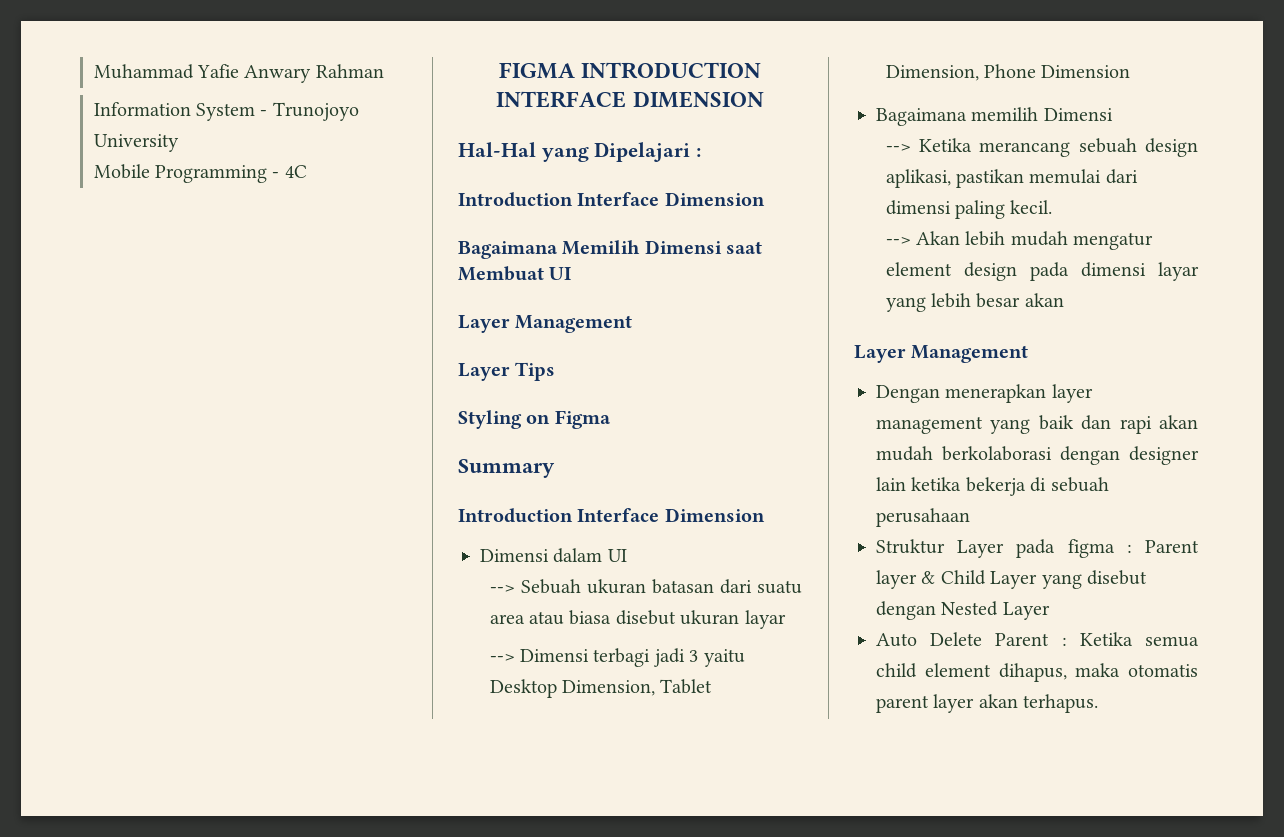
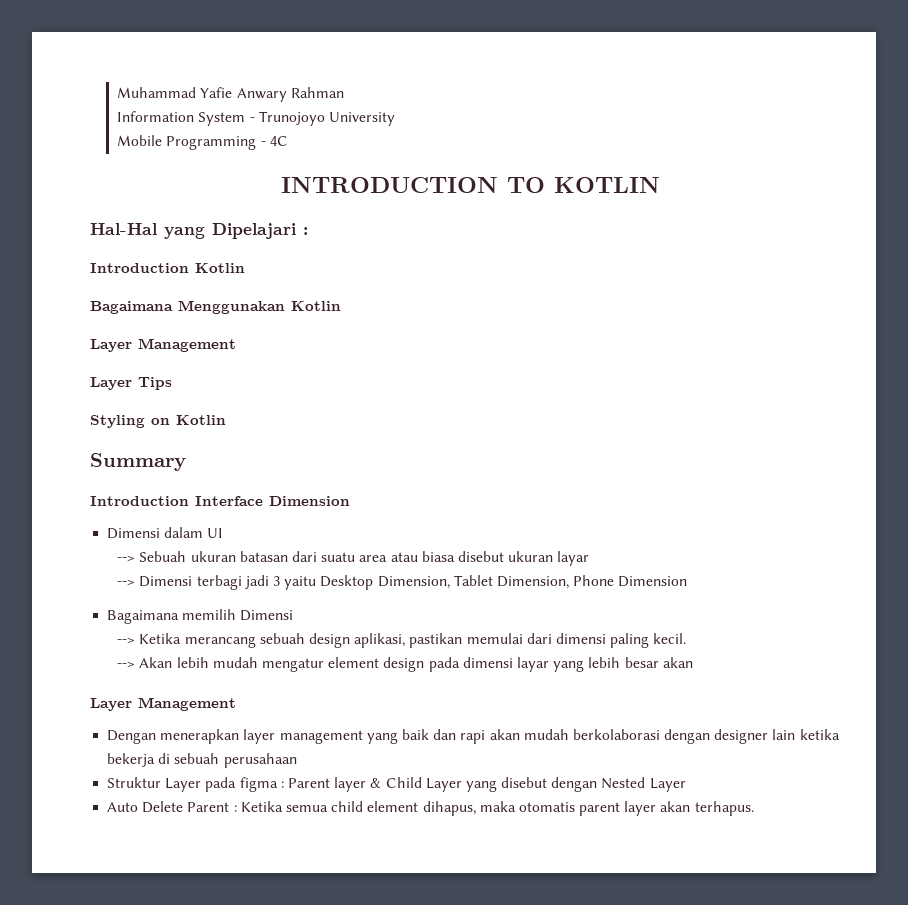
- FIGMA INTRODUCTION INTERFACE DIMENSION
+ INTRODUCTION TO KOTLIN
  Hal-Hal yang Dipelajari :
- Introduction Interface Dimension
- Bagaimana Memilih Dimensi saat Membuat UI
+ Introduction Kotlin
+ Bagaimana Menggunakan Kotlin
- Styling on Figma
+ Styling on Kotlin

